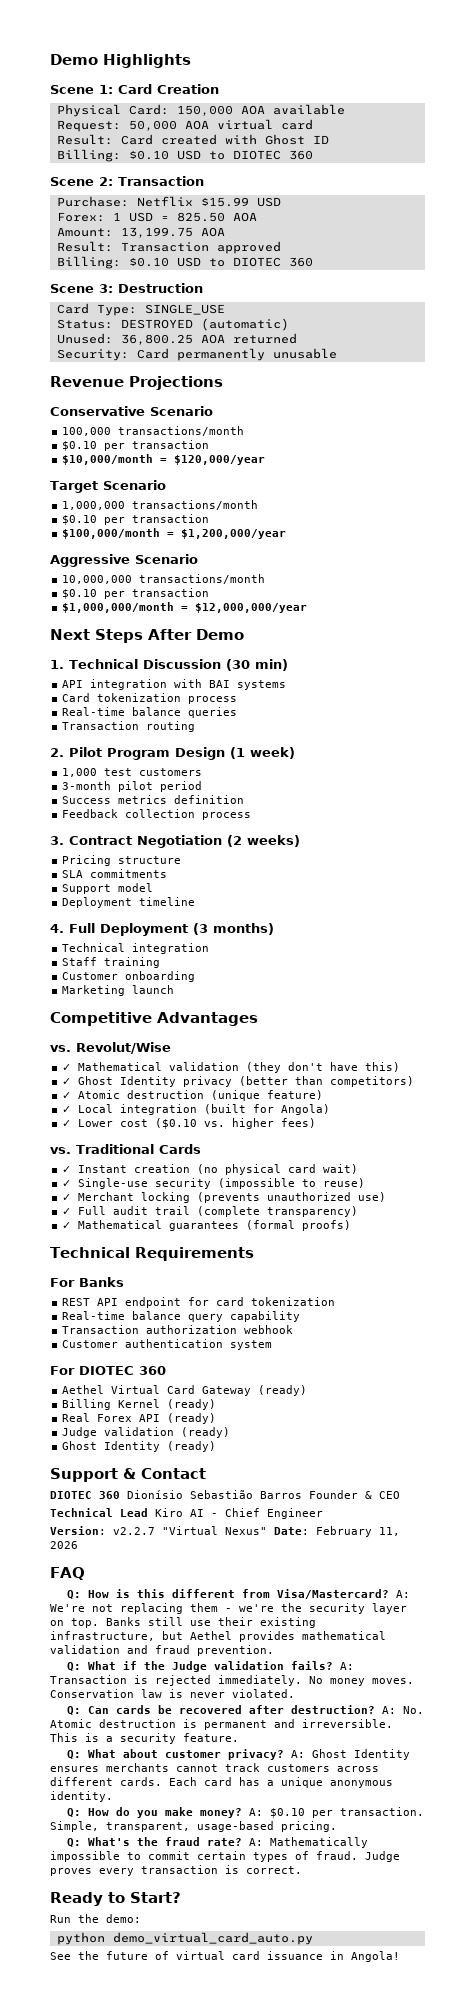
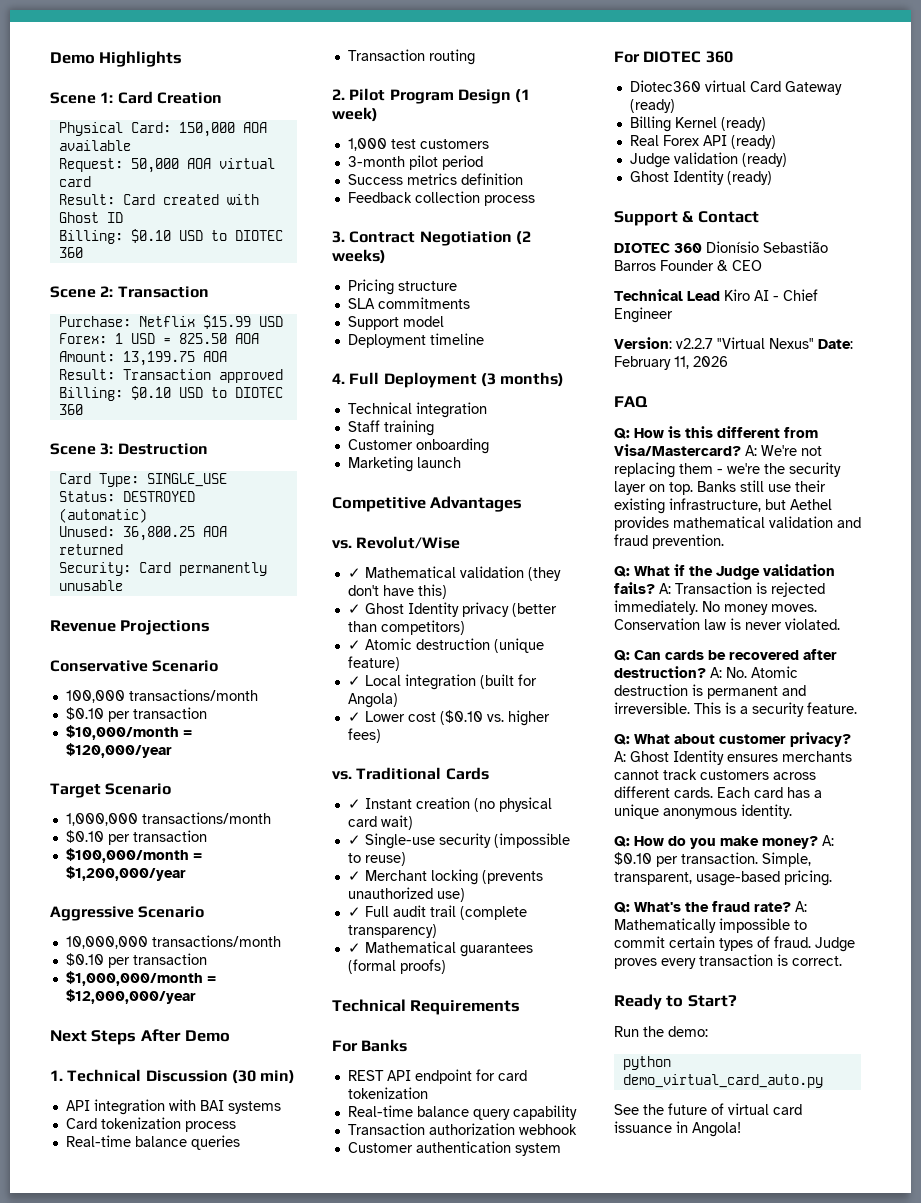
- Aethel Virtual Card Gateway (ready)
+ Diotec360 virtual Card Gateway (ready)

